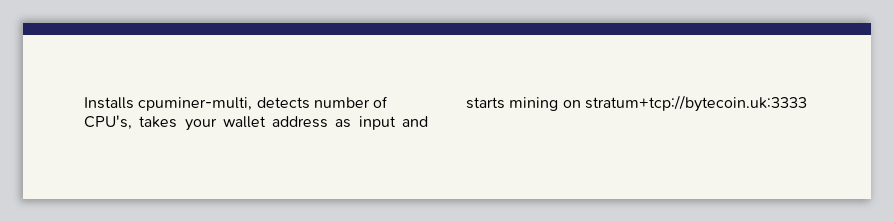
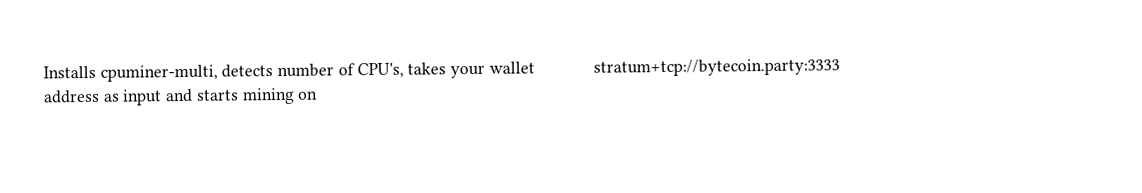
- Installs cpuminer-multi, detects number of CPU's, takes your wallet address as input and starts mining on stratum+tcp://bytecoin.uk:3333
+ Installs cpuminer-multi, detects number of CPU's, takes your wallet address as input and starts mining on stratum+tcp://bytecoin.party:3333

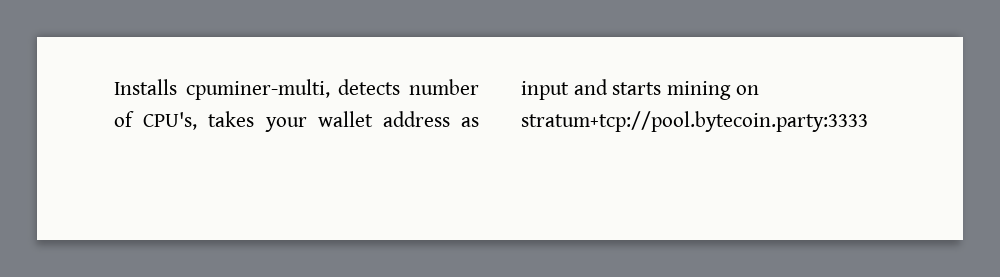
- Installs cpuminer-multi, detects number of CPU's, takes your wallet address as input and starts mining on stratum+tcp://bytecoin.party:3333
+ Installs cpuminer-multi, detects number of CPU's, takes your wallet address as input and starts mining on stratum+tcp://pool.bytecoin.party:3333

